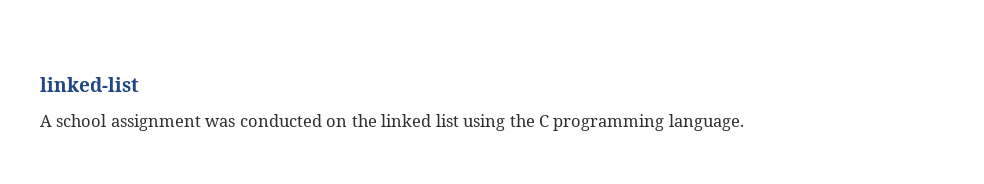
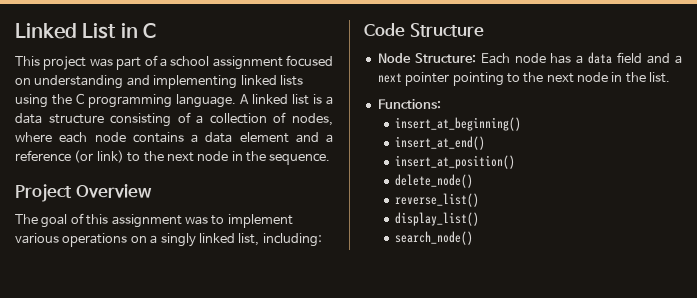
- linked-list
- A school assignment was conducted on the linked list using the C programming language.
+ Linked List in C
+ This project was part of a school assignment focused on understanding and implementing linked lists using the C programming language.
+ A linked list is a data structure consisting of a collection of nodes, where each node contains a data element and a reference (or link) to the next node in the sequence.
+ Project Overview
+ The goal of this assignment was to implement various operations on a singly linked list, including:
+ Code Structure
+ Node Structure: Each node has a data field and a next pointer pointing to the next node in the list.
+ Functions:
+ insert_at_beginning()
+ insert_at_end()
+ insert_at_position()
+ delete_node()
+ reverse_list()
+ display_list()
+ search_node()

